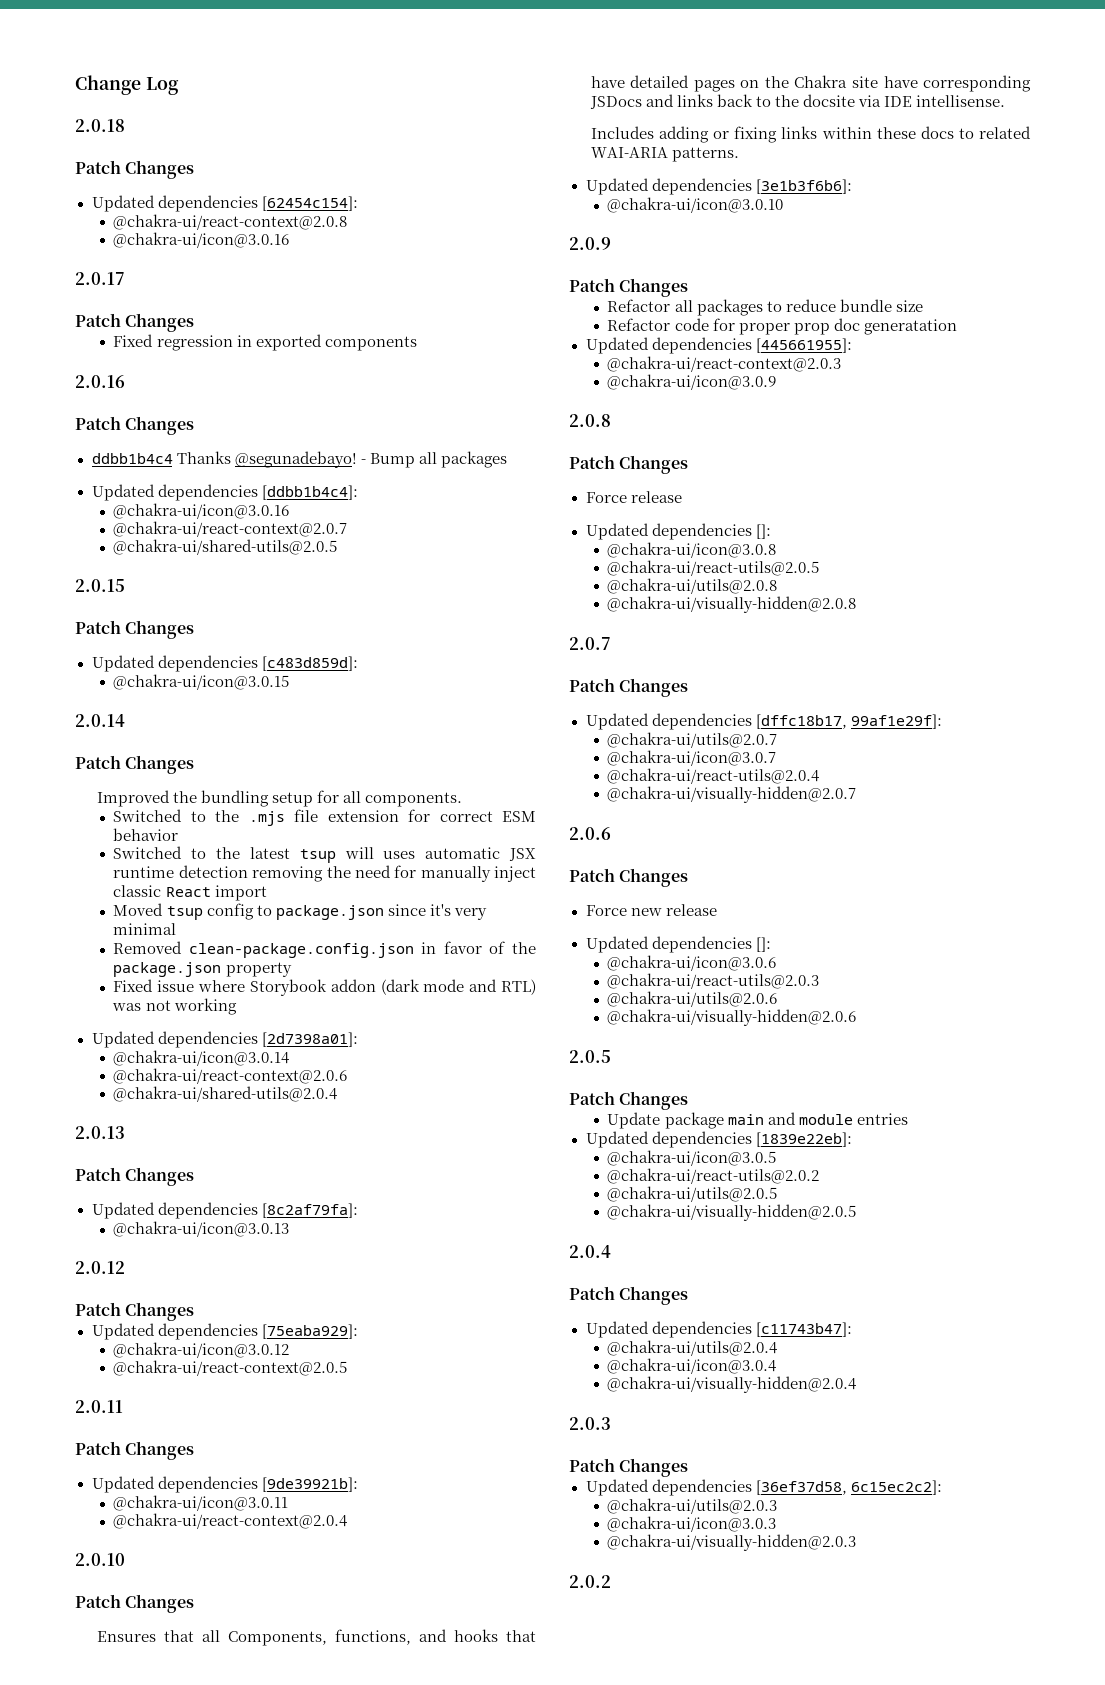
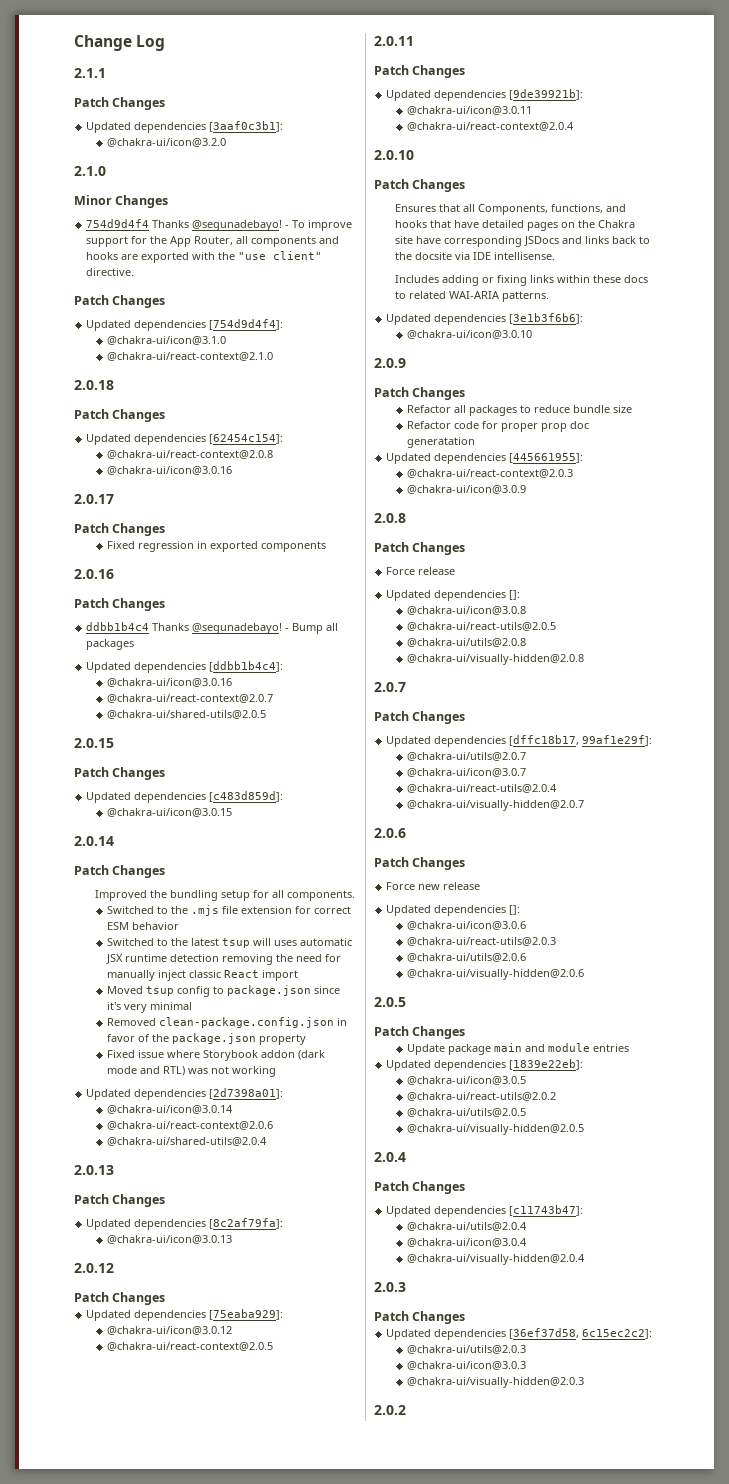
+ 2.1.1
+ Patch Changes
+ Updated dependencies [3aaf0c3b1]:
+ @chakra-ui/icon@3.2.0
+ 2.1.0
+ Minor Changes
+ 754d9d4f4 Thanks @segunadebayo! - To improve support for the App Router, all components and hooks are exported with the "use client" directive.
+ Patch Changes
+ Updated dependencies [754d9d4f4]:
+ @chakra-ui/icon@3.1.0
+ @chakra-ui/react-context@2.1.0

